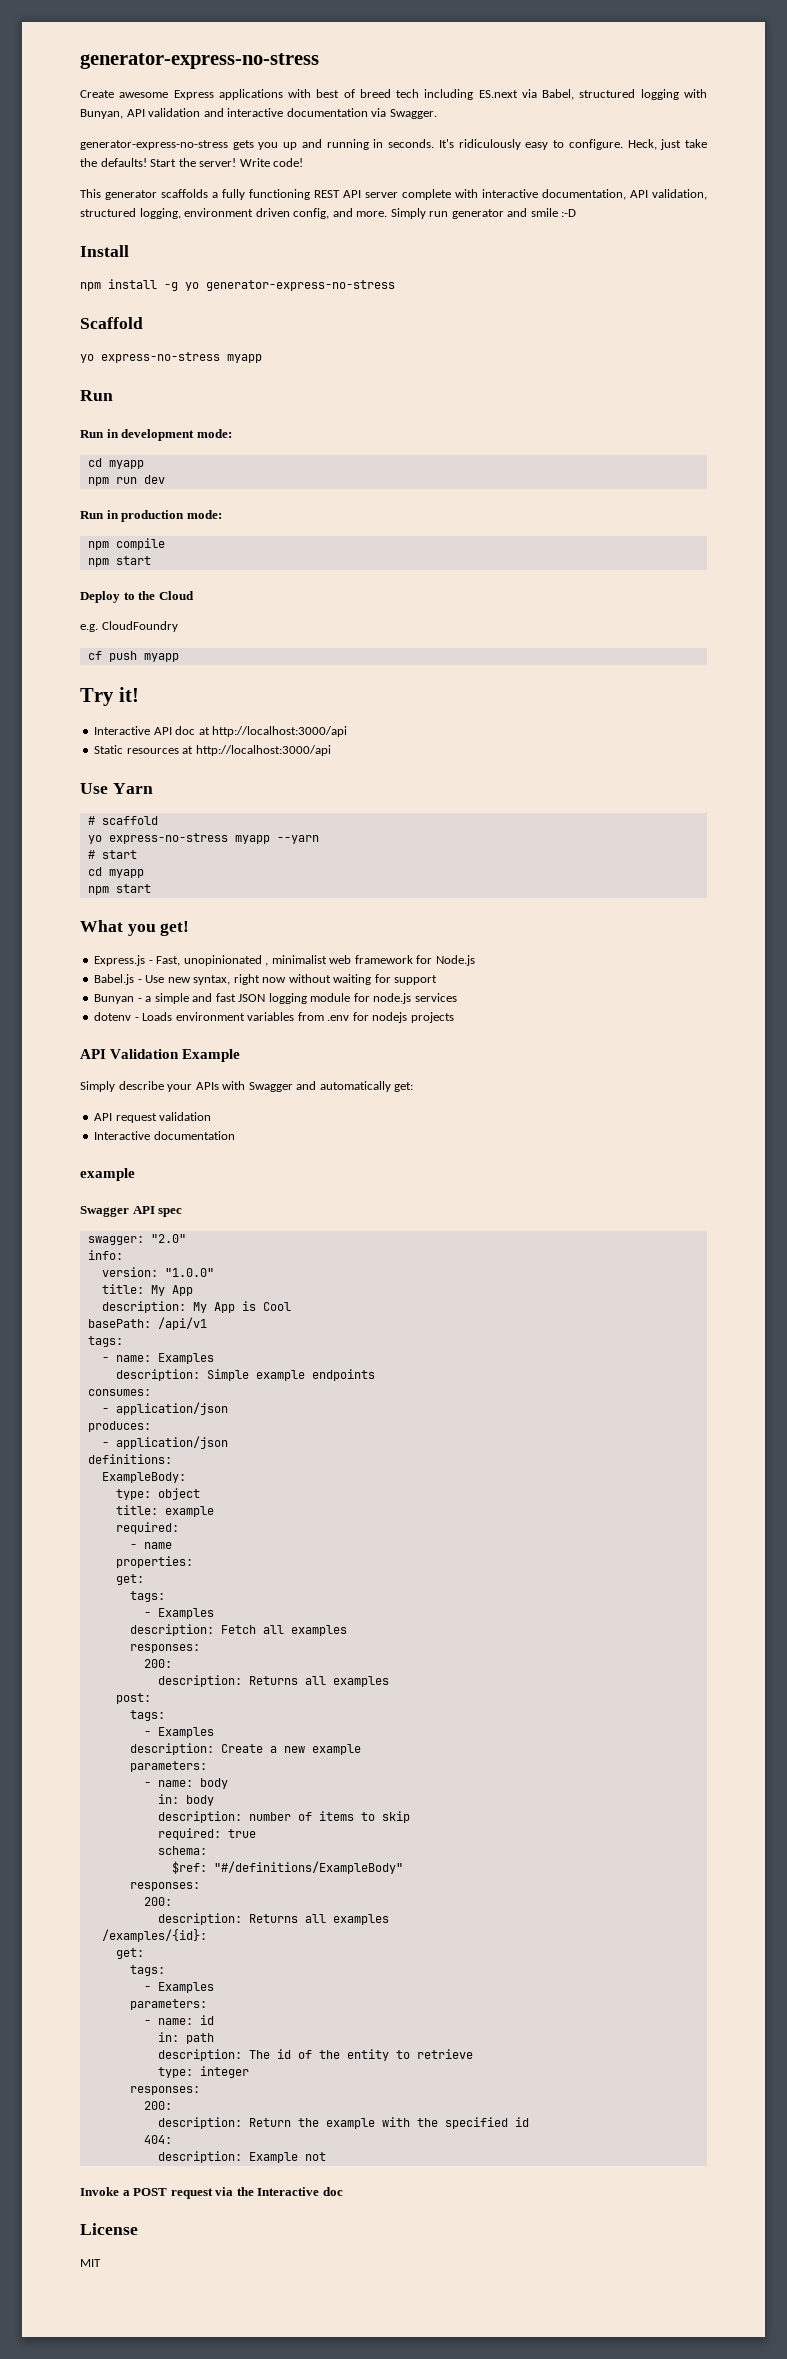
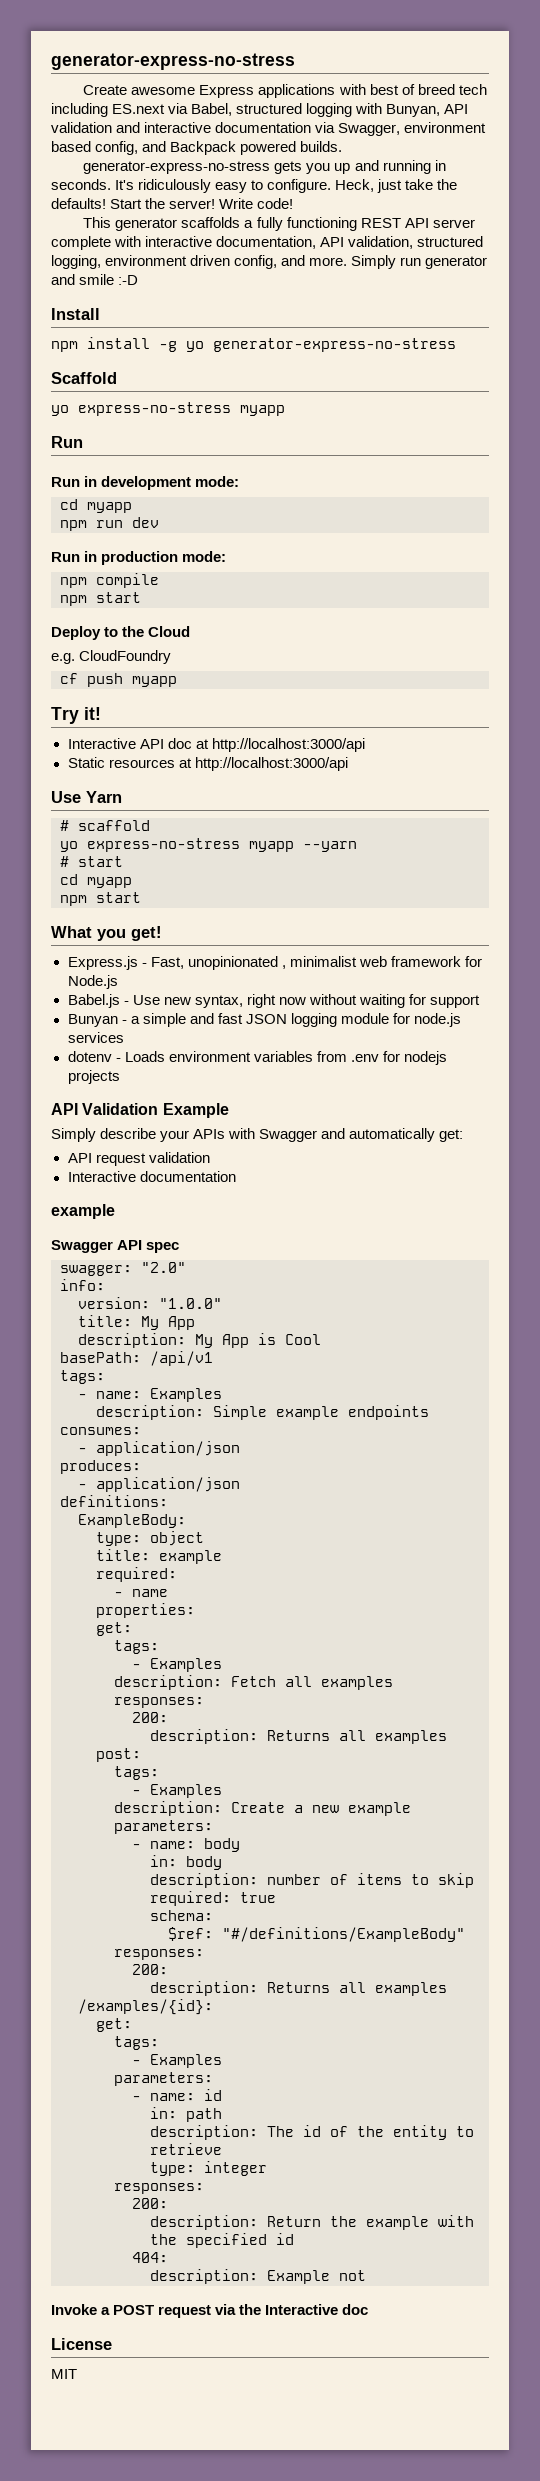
- Create awesome Express applications with best of breed tech including ES.next via Babel, structured logging with Bunyan, API validation and interactive documentation via Swagger.
+ Create awesome Express applications with best of breed tech including ES.next via Babel, structured logging with Bunyan, API validation and interactive documentation via Swagger, environment based config, and Backpack powered builds.

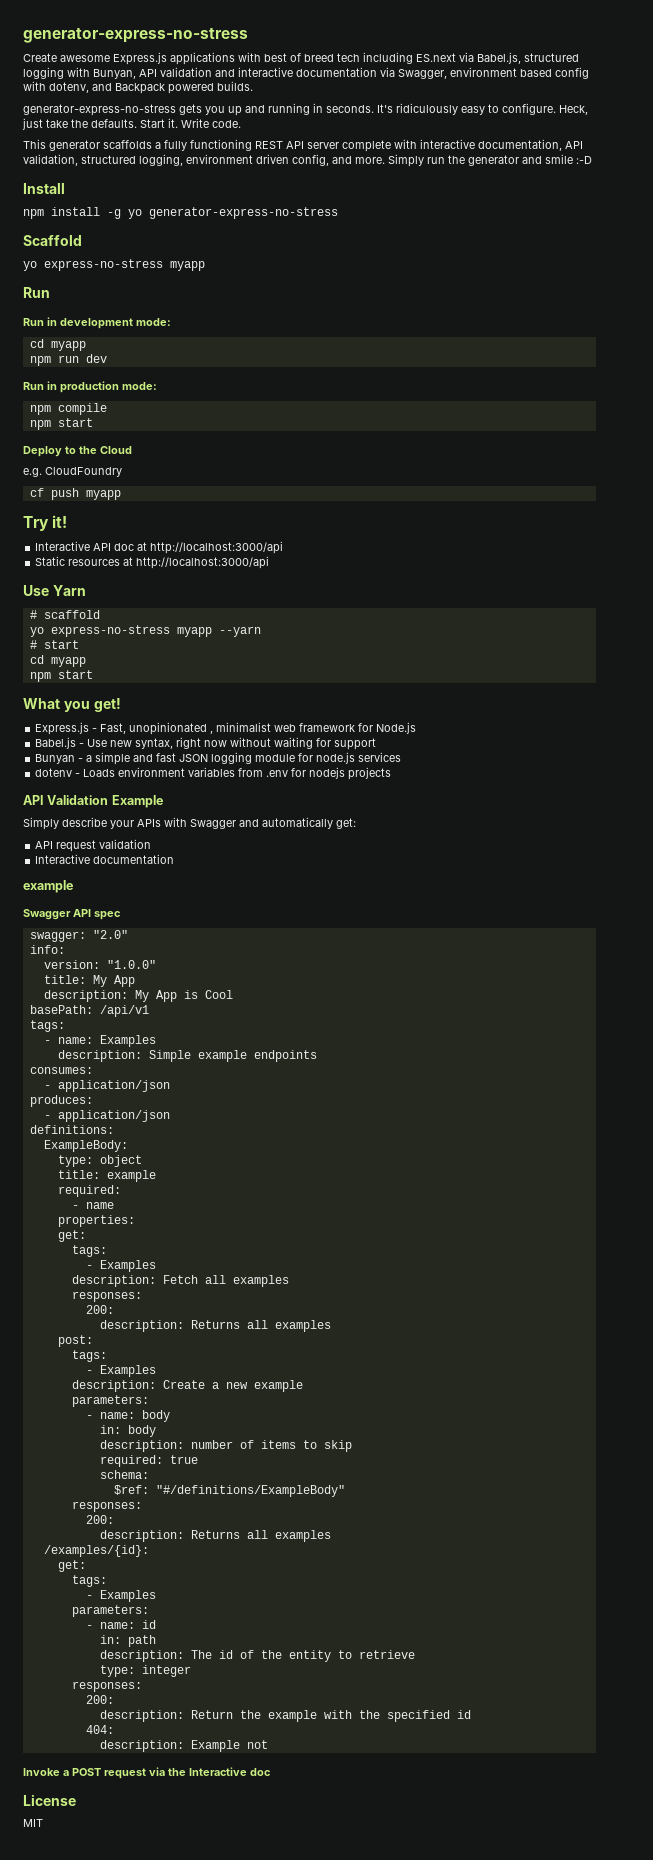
- Create awesome Express applications with best of breed tech including ES.next via Babel, structured logging with Bunyan, API validation and interactive documentation via Swagger, environment based config, and Backpack powered builds.
+ Create awesome Express.js applications with best of breed tech including ES.next via Babel.js, structured logging with Bunyan, API validation and interactive documentation via Swagger, environment based config with dotenv, and Backpack powered builds.
- Heck, just take the defaults! Start the server! Write code!
+ Heck, just take the defaults. Start it. Write code.
- Simply run generator and smile :-D
+ Simply run the generator and smile :-D

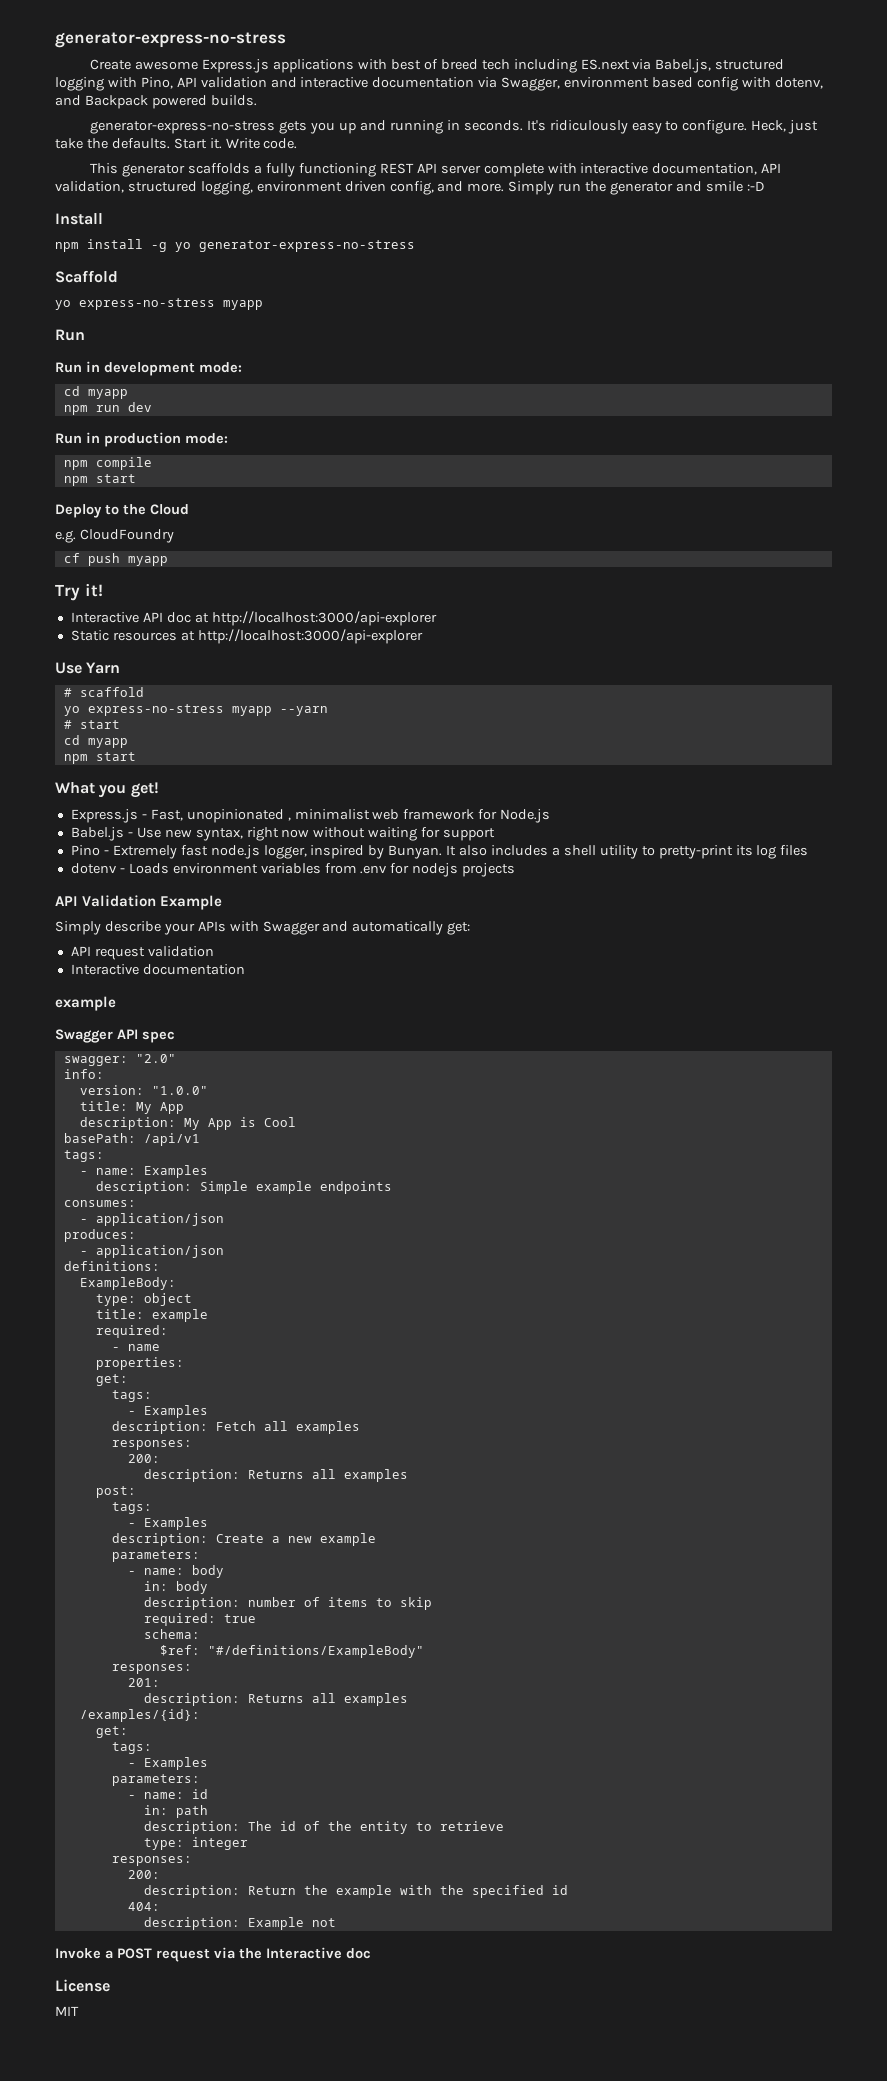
- Create awesome Express.js applications with best of breed tech including ES.next via Babel.js, structured logging with Bunyan, API validation and interactive documentation via Swagger, environment based config with dotenv, and Backpack powered builds.
+ Create awesome Express.js applications with best of breed tech including ES.next via Babel.js, structured logging with Pino, API validation and interactive documentation via Swagger, environment based config with dotenv, and Backpack powered builds.
- Interactive API doc at http://localhost:3000/api
+ Interactive API doc at http://localhost:3000/api-explorer
- Static resources at http://localhost:3000/api
+ Static resources at http://localhost:3000/api-explorer
- Bunyan - a simple and fast JSON logging module for node.js services
+ Pino - Extremely fast node.js logger, inspired by Bunyan. It also includes a shell utility to pretty-print its log files
  $ref: "#/definitions/ExampleBody"
  responses:
- 200:
+ 201:

